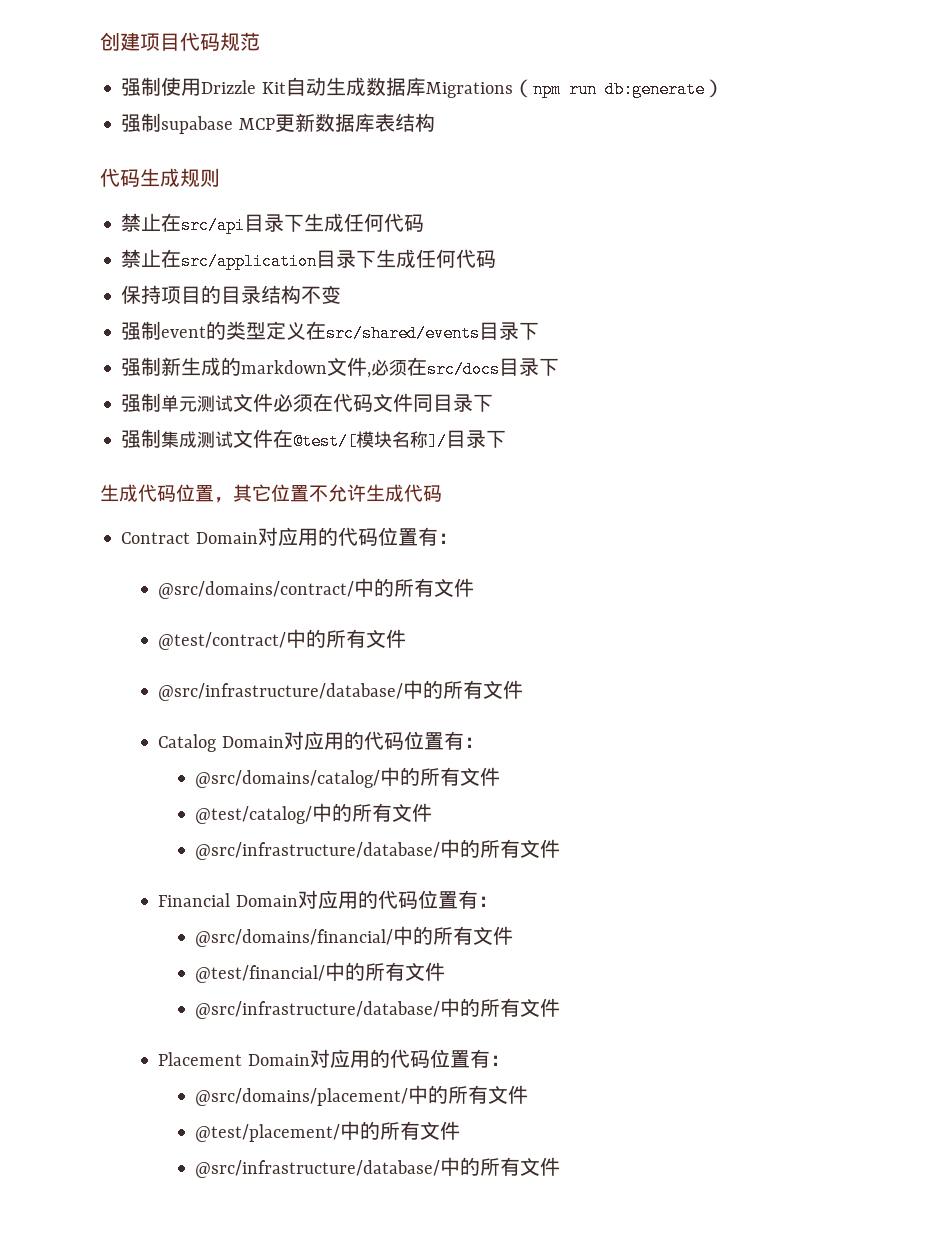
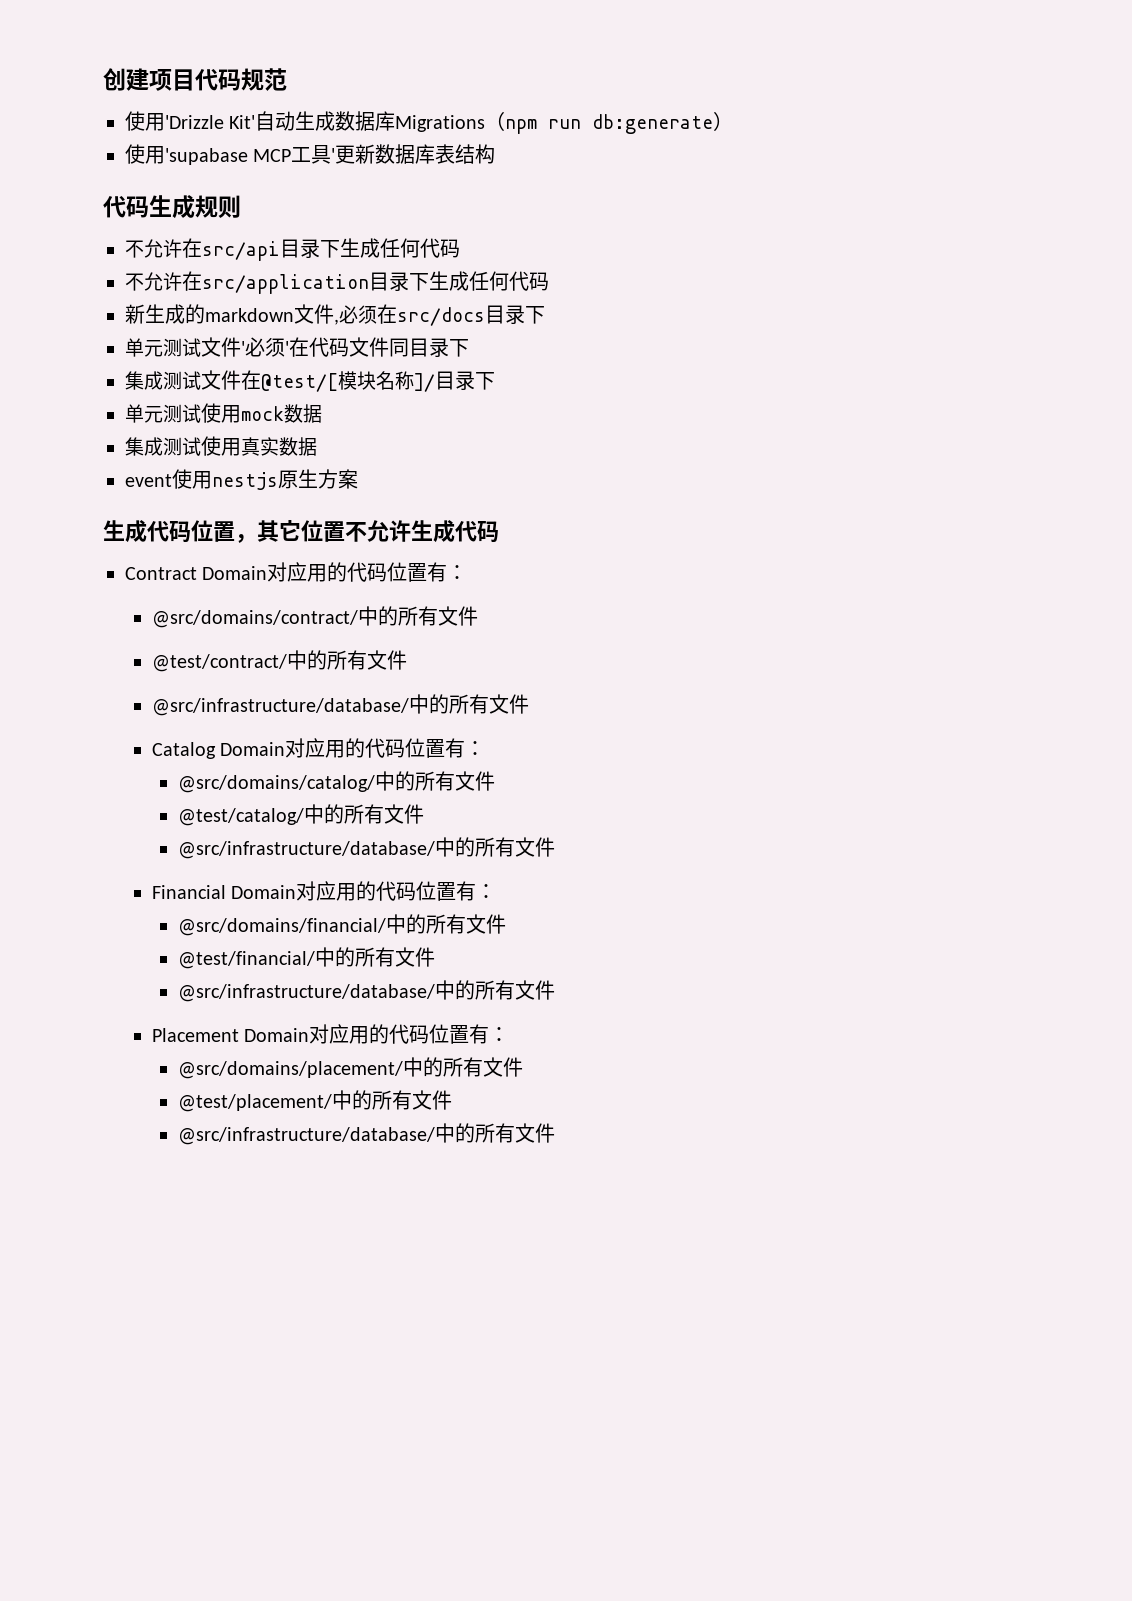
- 强制使用Drizzle Kit自动生成数据库Migrations（npm run db:generate）
+ 使用'Drizzle Kit'自动生成数据库Migrations（npm run db:generate）
- 强制supabase MCP更新数据库表结构
+ 使用'supabase MCP工具'更新数据库表结构
- 禁止在src/api目录下生成任何代码
+ 不允许在src/api目录下生成任何代码
- 禁止在src/application目录下生成任何代码
+ 不允许在src/application目录下生成任何代码
- 保持项目的目录结构不变
- 强制event的类型定义在src/shared/events目录下
- 强制新生成的markdown文件,必须在src/docs目录下
+ 新生成的markdown文件,必须在src/docs目录下
- 强制单元测试文件必须在代码文件同目录下
+ 单元测试文件'必须'在代码文件同目录下
- 强制集成测试文件在@test/[模块名称]/目录下
+ 集成测试文件在@test/[模块名称]/目录下
+ 单元测试使用mock数据
+ 集成测试使用真实数据
+ event使用nestjs原生方案

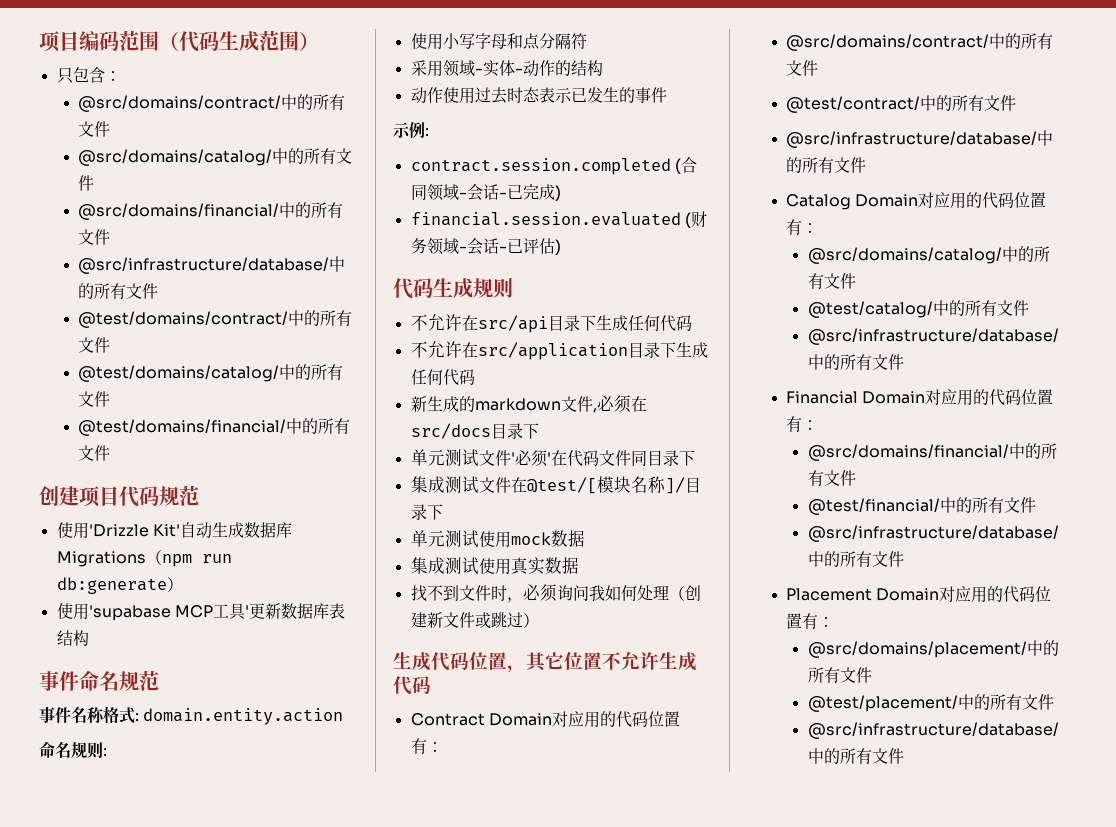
+ 项目编码范围（代码生成范围）
+ 只包含：
+ @src/domains/contract/中的所有文件
+ @src/domains/catalog/中的所有文件
+ @src/domains/financial/中的所有文件
+ @src/infrastructure/database/中的所有文件
+ @test/domains/contract/中的所有文件
+ @test/domains/catalog/中的所有文件
+ @test/domains/financial/中的所有文件
+ 事件命名规范
+ 事件名称格式: domain.entity.action
+ 命名规则:
+ 使用小写字母和点分隔符
+ 采用领域-实体-动作的结构
+ 动作使用过去时态表示已发生的事件
+ 示例:
+ contract.session.completed (合同领域-会话-已完成)
+ financial.session.evaluated (财务领域-会话-已评估)
- event使用nestjs原生方案
+ 找不到文件时，必须询问我如何处理（创建新文件或跳过）

